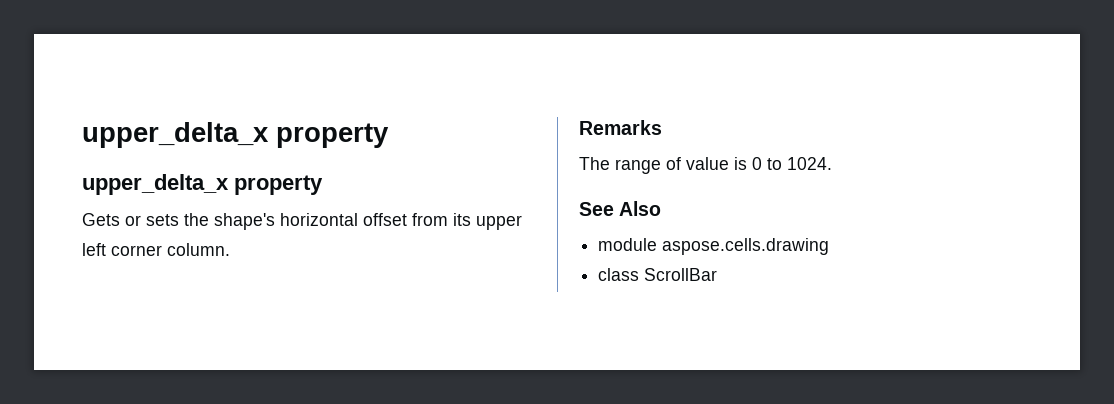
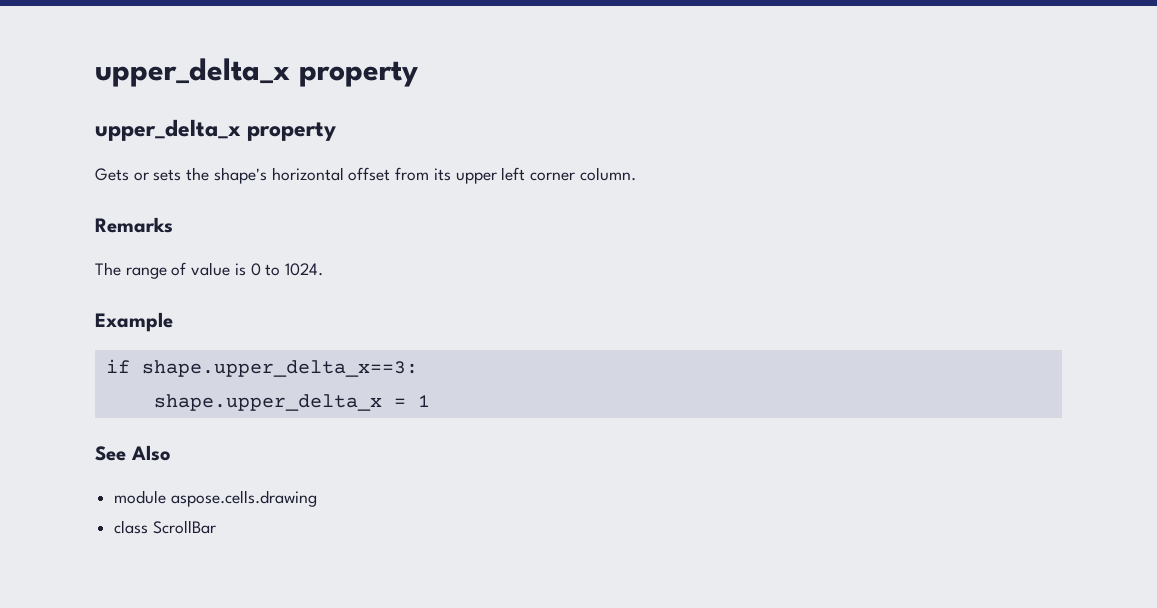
+ Example
+ if shape.upper_delta_x==3:
+ shape.upper_delta_x = 1

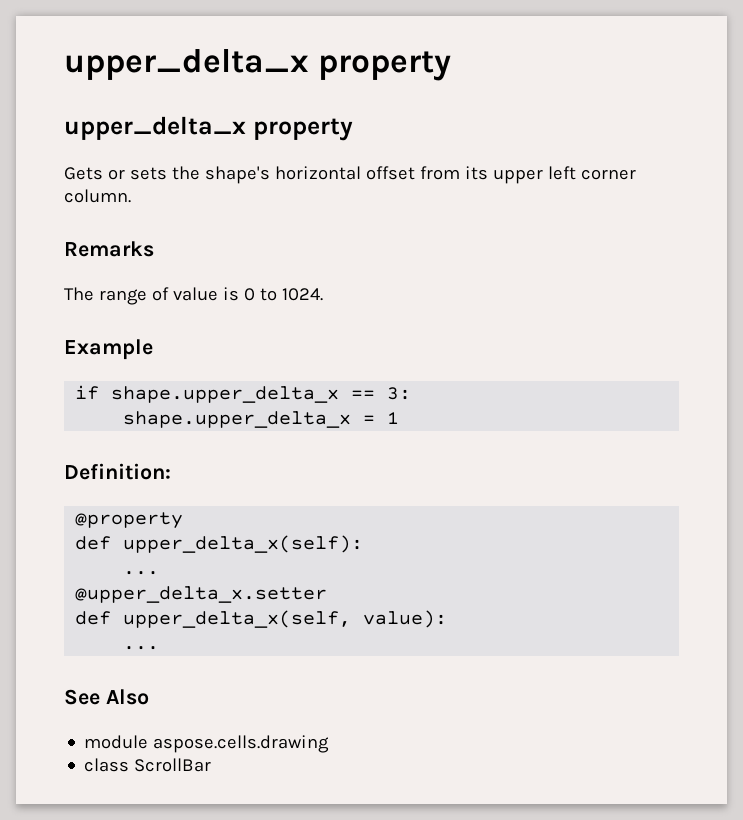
- if shape.upper_delta_x==3:
+ if shape.upper_delta_x == 3:
+ Definition:
+ @property
+ def upper_delta_x(self):
+ ...
+ @upper_delta_x.setter
+ def upper_delta_x(self, value):
+ ...

